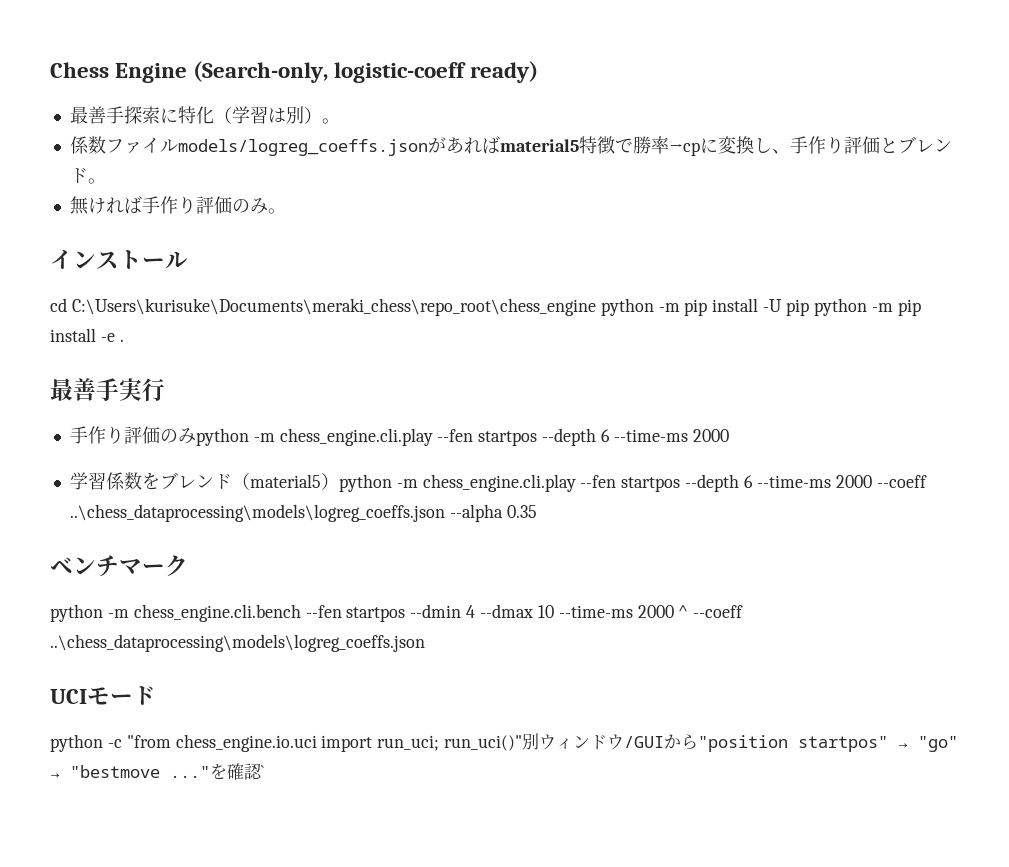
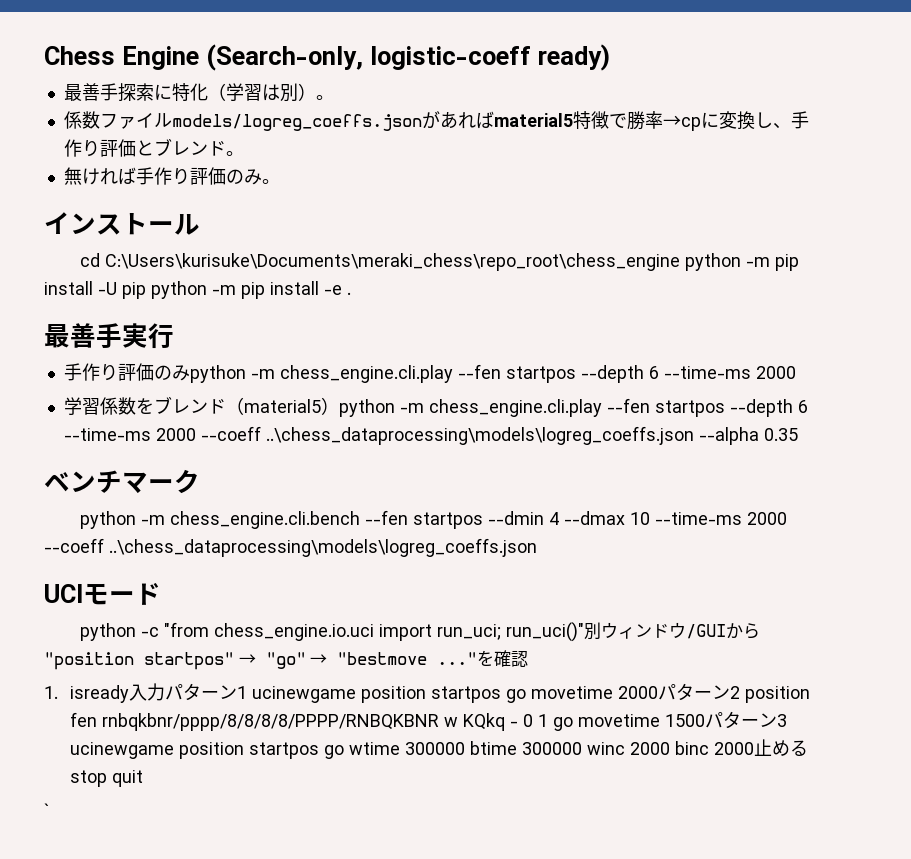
- python -m chess_engine.cli.bench --fen startpos --dmin 4 --dmax 10 --time-ms 2000 ^ --coeff ..\chess_dataprocessing\models\logreg_coeffs.json
+ python -m chess_engine.cli.bench --fen startpos --dmin 4 --dmax 10 --time-ms 2000 --coeff ..\chess_dataprocessing\models\logreg_coeffs.json
- を確認`
+ を確認
+ 1. isready入力パターン1 ucinewgame position startpos go movetime 2000パターン2 position fen rnbqkbnr/pppp/8/8/8/8/PPPP/RNBQKBNR w KQkq - 0 1 go movetime 1500パターン3 ucinewgame position startpos go wtime 300000 btime 300000 winc 2000 binc 2000止めるstop quit
+ `

